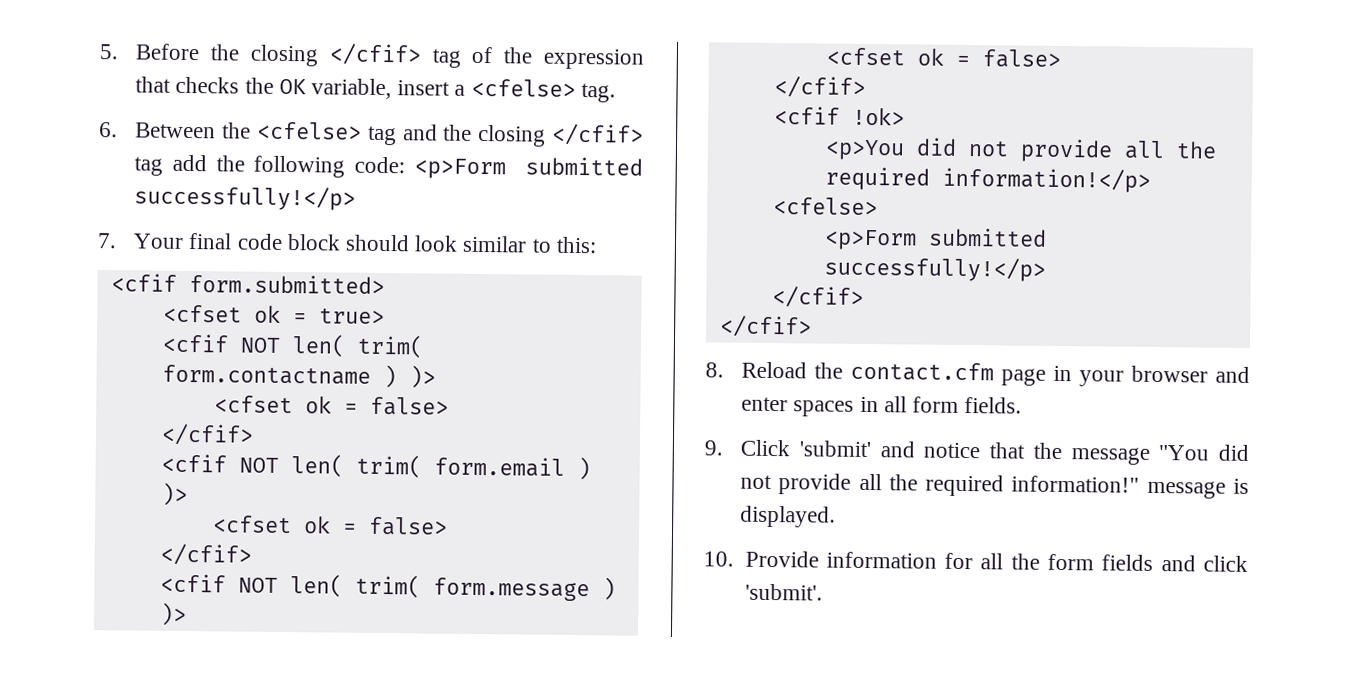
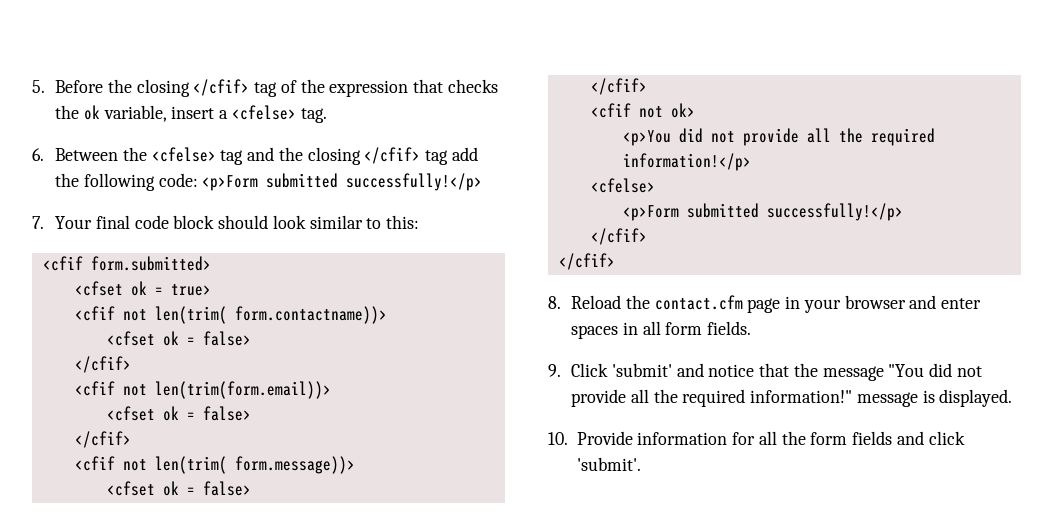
- 5. Before the closing </cfif> tag of the expression that checks the OK variable, insert a <cfelse> tag.
+ 5. Before the closing </cfif> tag of the expression that checks the ok variable, insert a <cfelse> tag.
- <cfif NOT len( trim( form.contactname ) )>
+ <cfif not len(trim( form.contactname))>
  <cfset ok = false>
  </cfif>
- <cfif NOT len( trim( form.email ) )>
+ <cfif not len(trim(form.email))>
  <cfset ok = false>
  </cfif>
- <cfif NOT len( trim( form.message ) )>
+ <cfif not len(trim( form.message))>
  <cfset ok = false>
  </cfif>
- <cfif !ok>
+ <cfif not ok>

